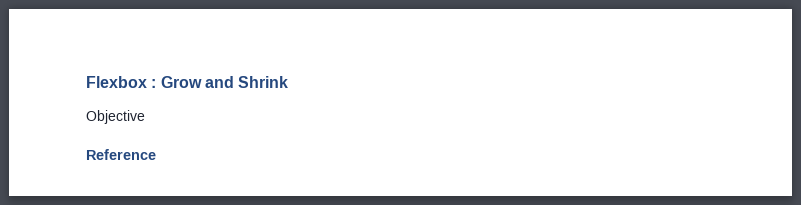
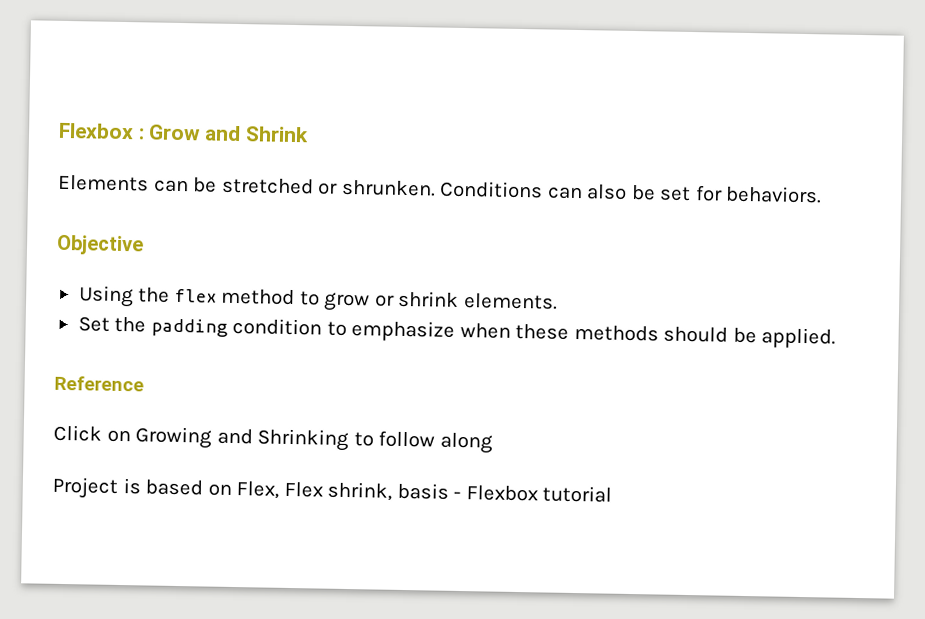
+ Elements can be stretched or shrunken. Conditions can also be set for behaviors.
  Objective
+ Using the flex method to grow or shrink elements.
+ Set the padding condition to emphasize when these methods should be applied.
  Reference
+ Click on Growing and Shrinking to follow along
+ Project is based on Flex, Flex shrink, basis - Flexbox tutorial

